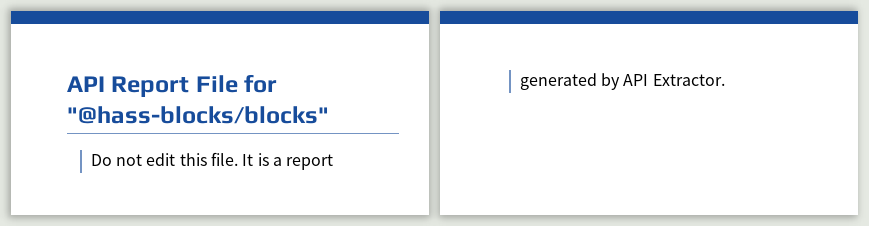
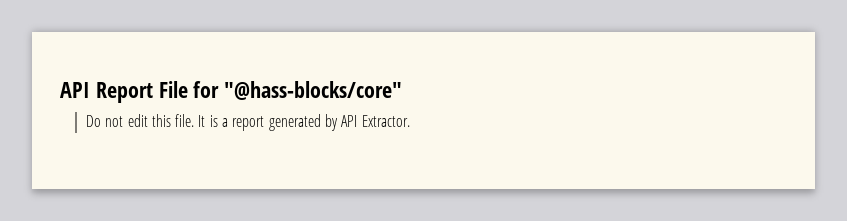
- API Report File for "@hass-blocks/blocks"
+ API Report File for "@hass-blocks/core"

